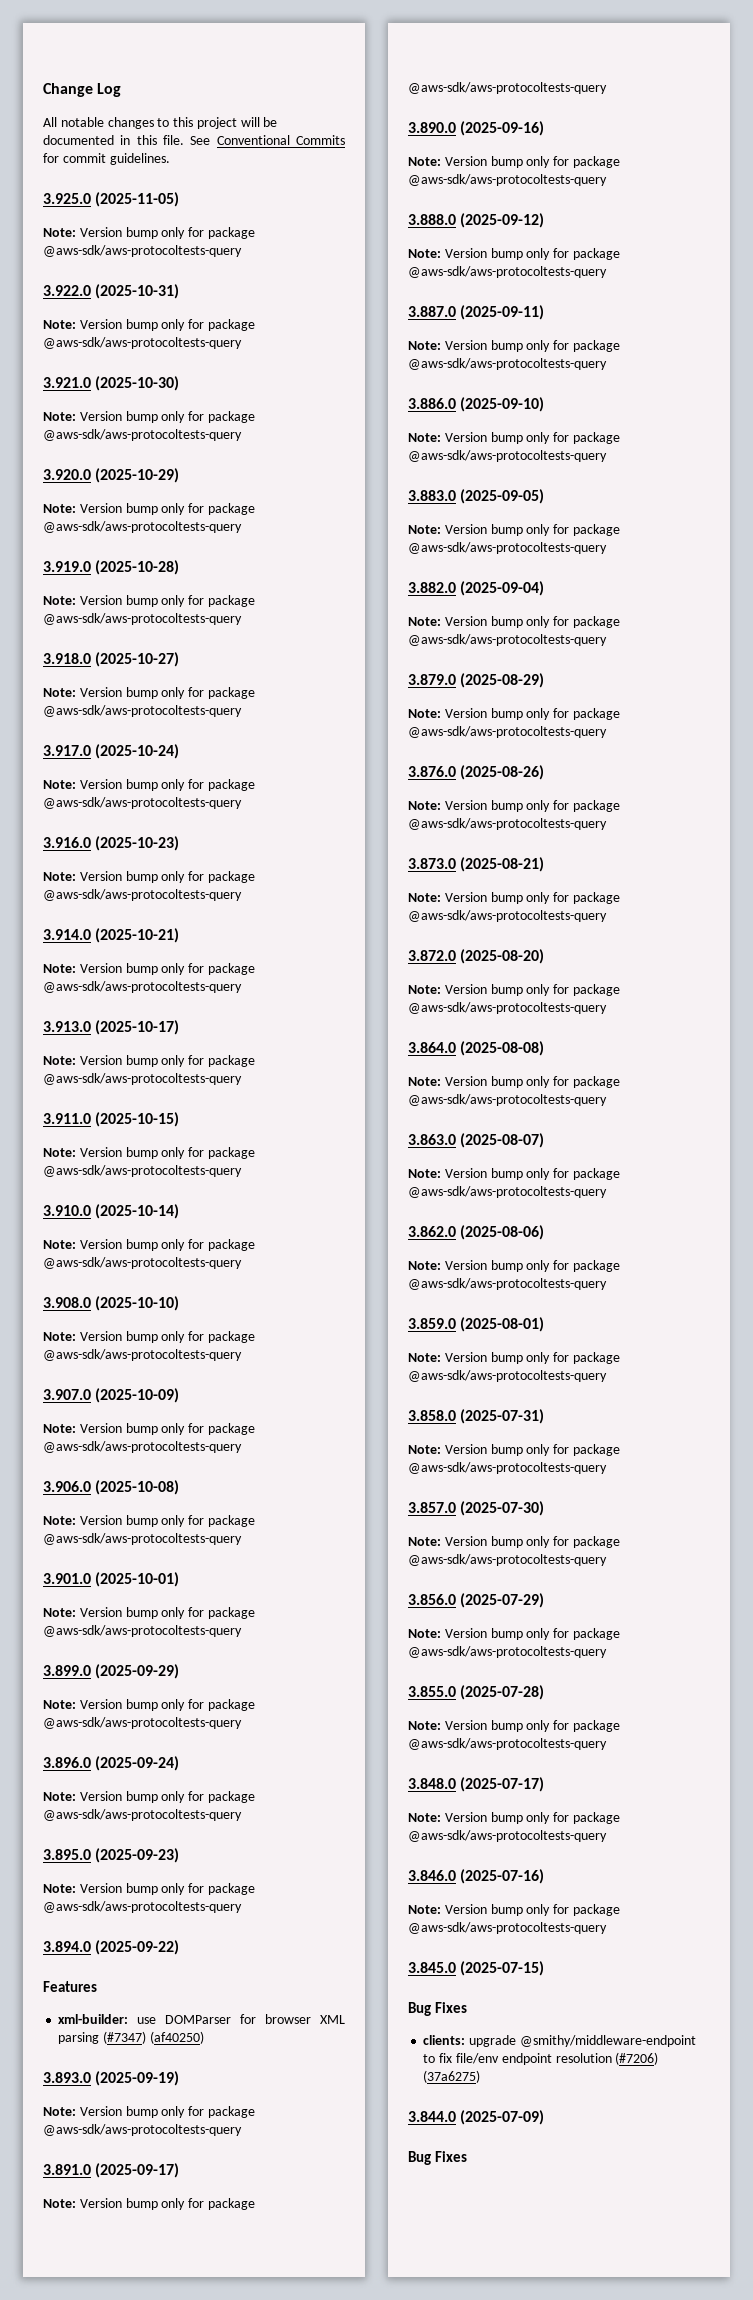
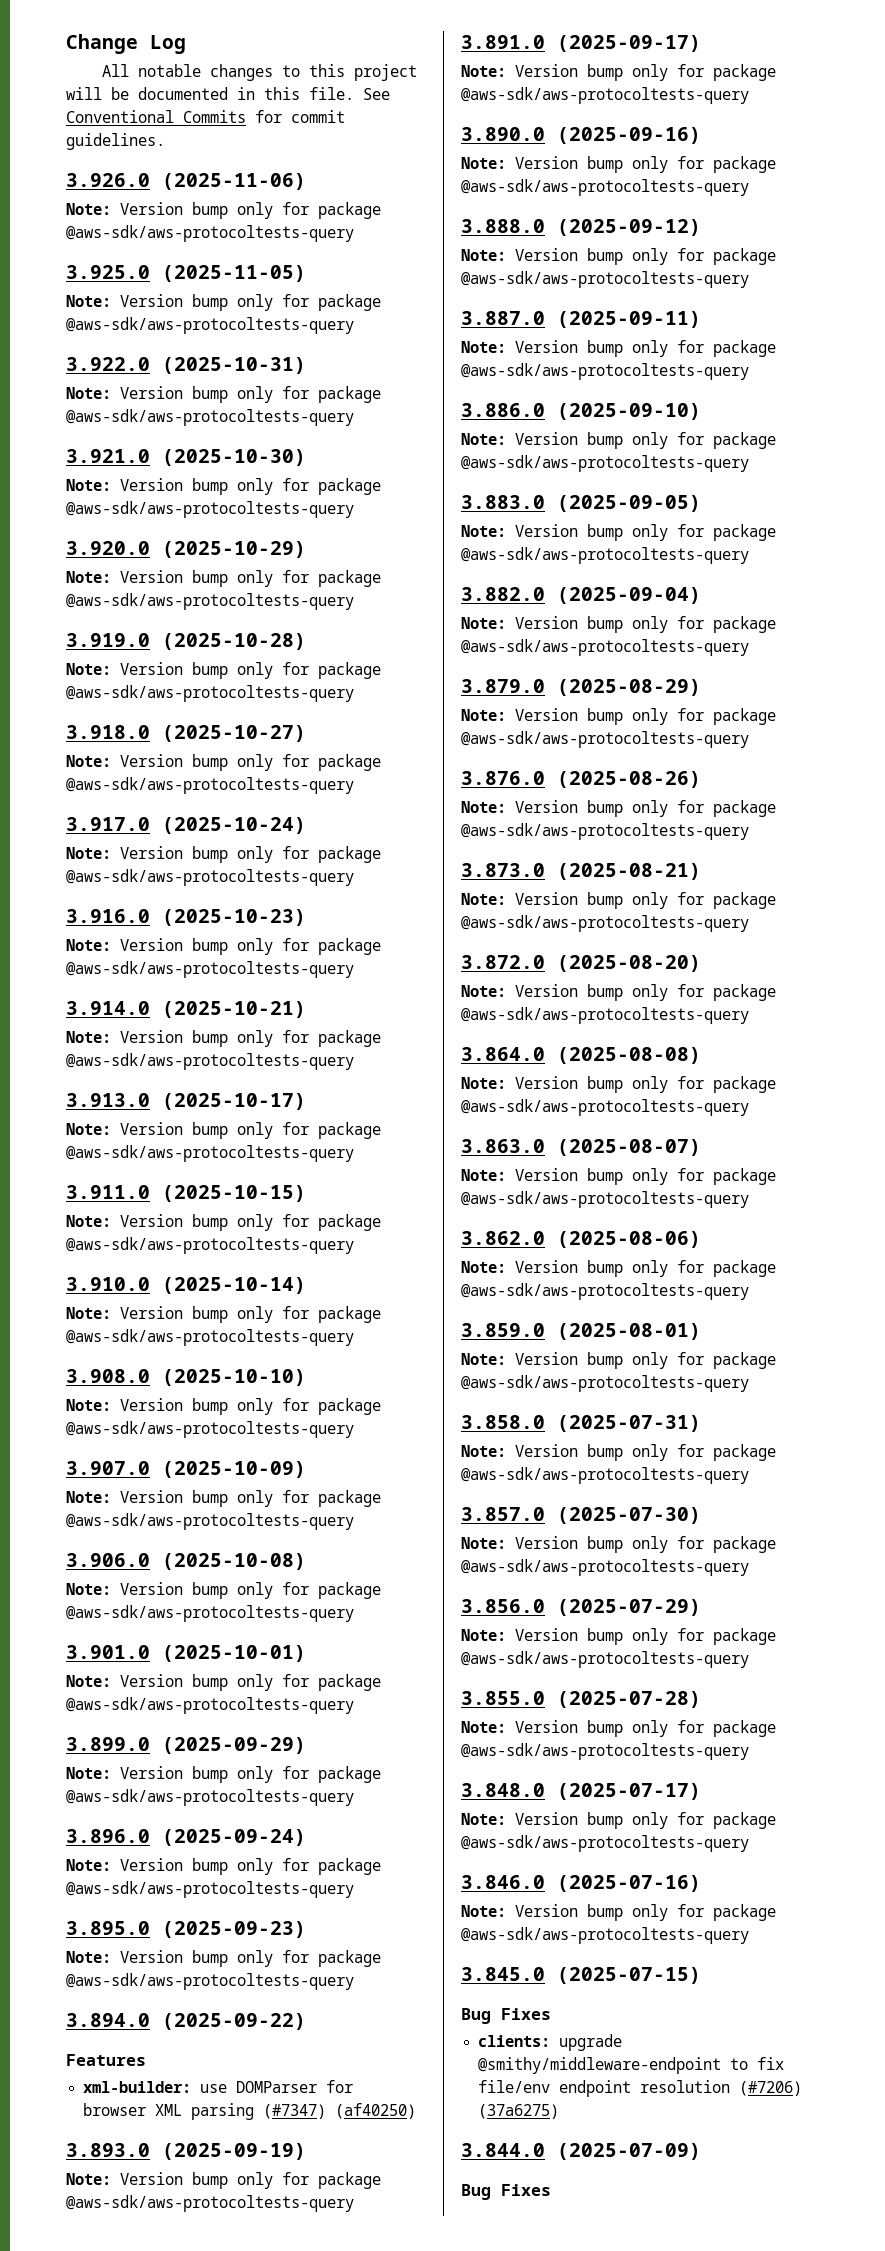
+ 3.926.0 (2025-11-06)
+ Note: Version bump only for package @aws-sdk/aws-protocoltests-query

